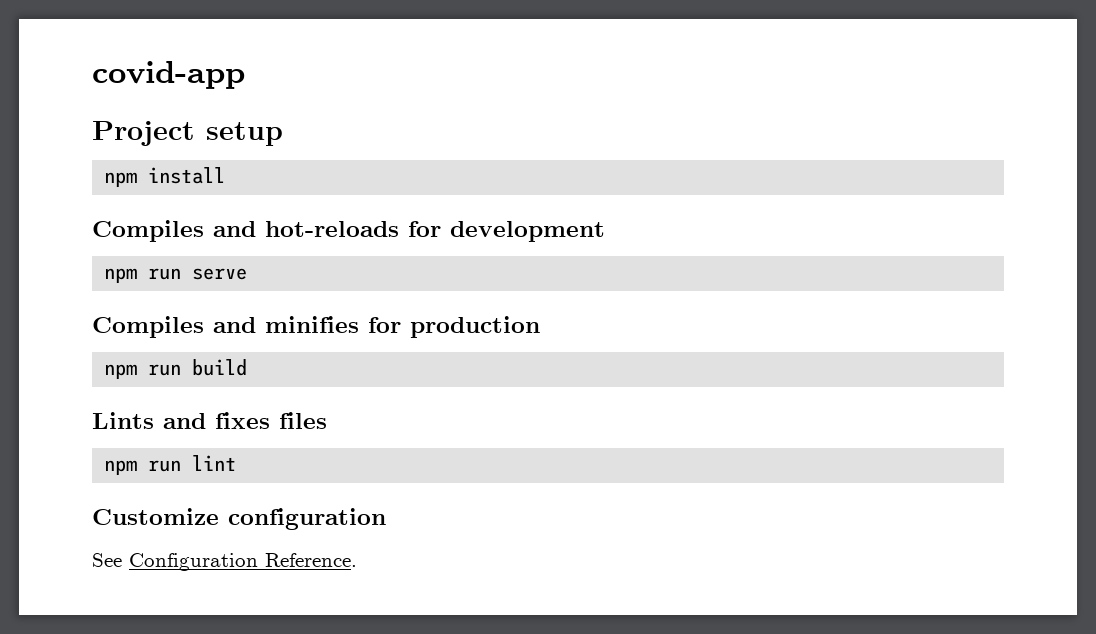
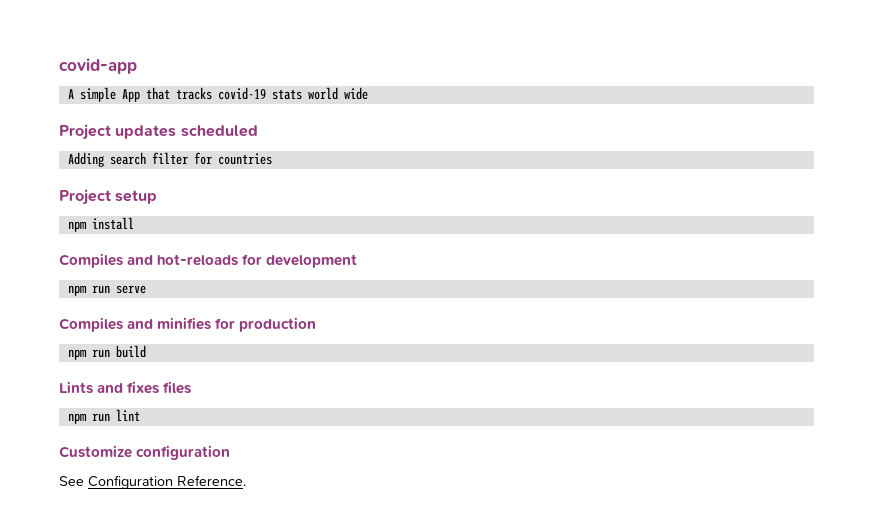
+ A simple App that tracks covid-19 stats world wide
+ Project updates scheduled
+ Adding search filter for countries

